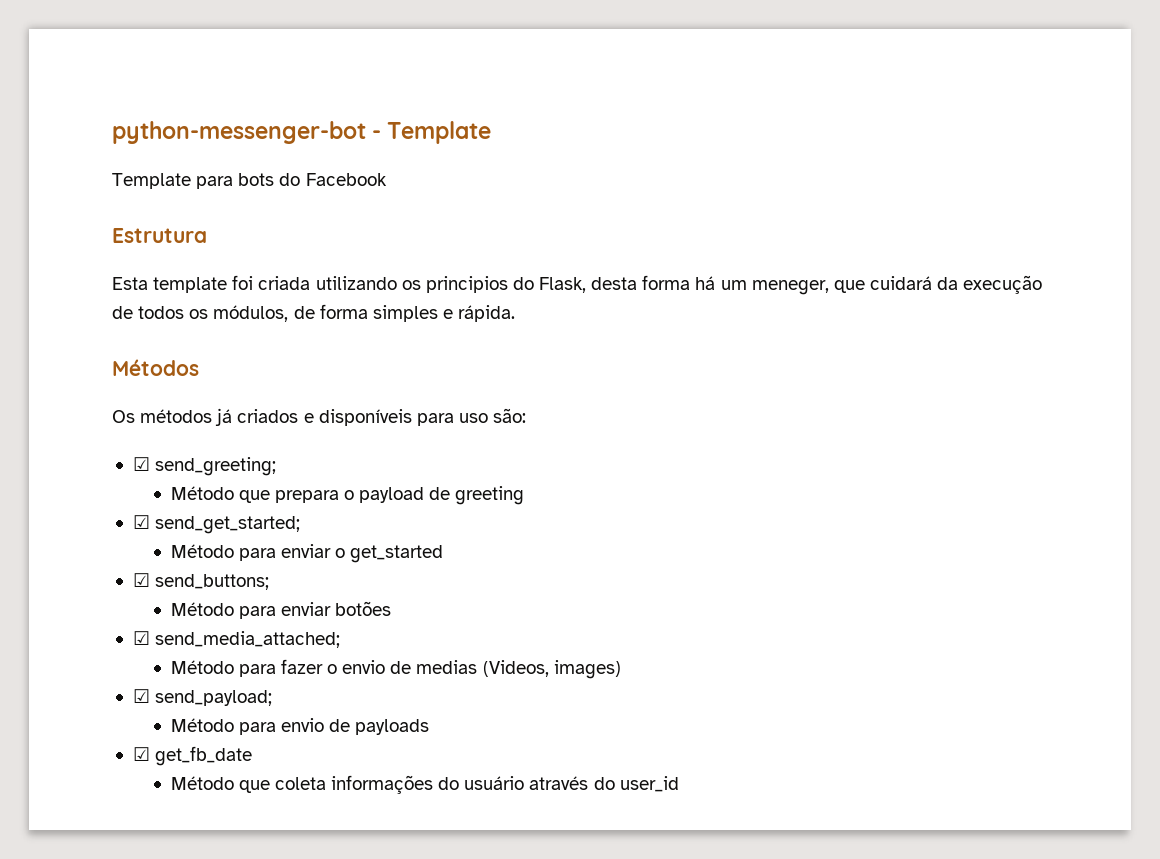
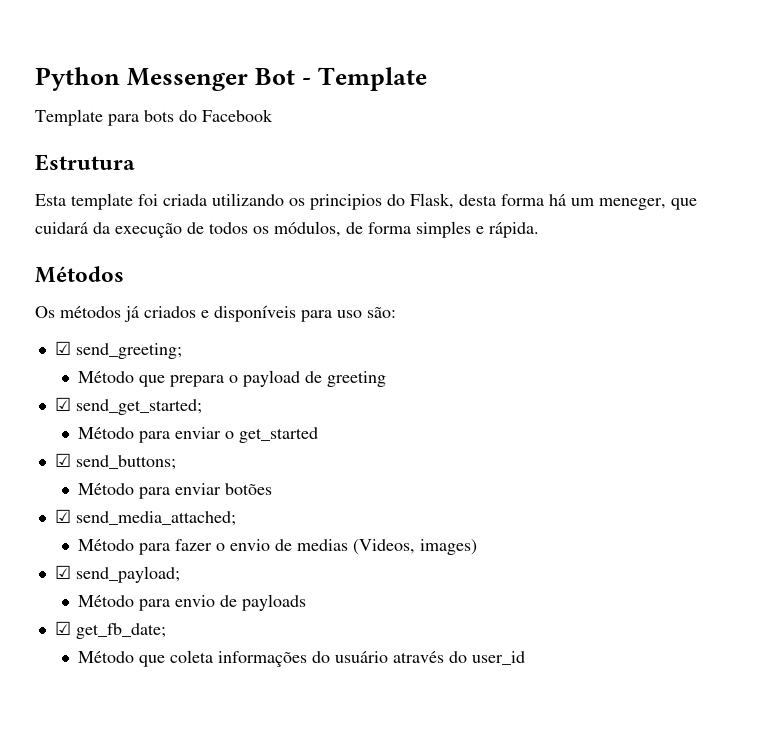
- python-messenger-bot - Template
+ Python Messenger Bot - Template
- ☑ get_fb_date
+ ☑ get_fb_date;

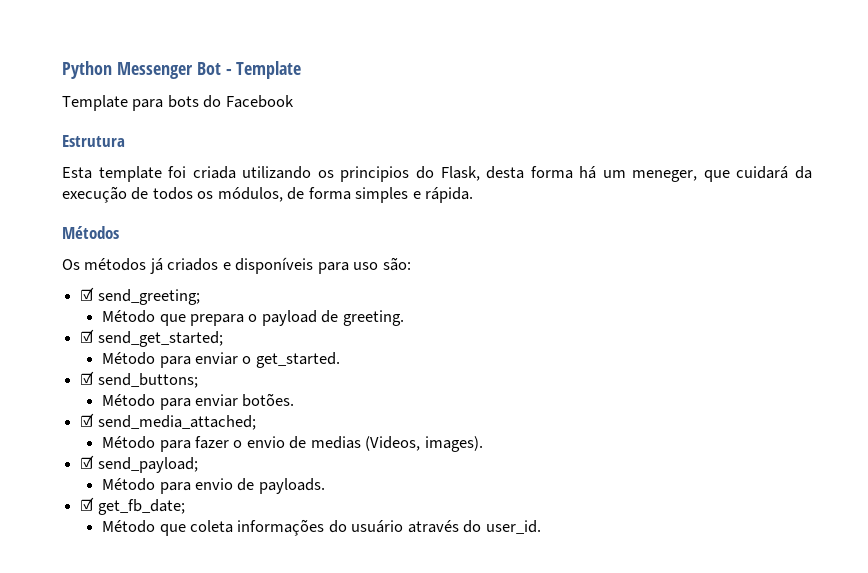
- Método que prepara o payload de greeting
+ Método que prepara o payload de greeting.
- Método para enviar o get_started
+ Método para enviar o get_started.
- Método para enviar botões
+ Método para enviar botões.
- Método para fazer o envio de medias (Videos, images)
+ Método para fazer o envio de medias (Videos, images).
- Método para envio de payloads
+ Método para envio de payloads.
- Método que coleta informações do usuário através do user_id
+ Método que coleta informações do usuário através do user_id.

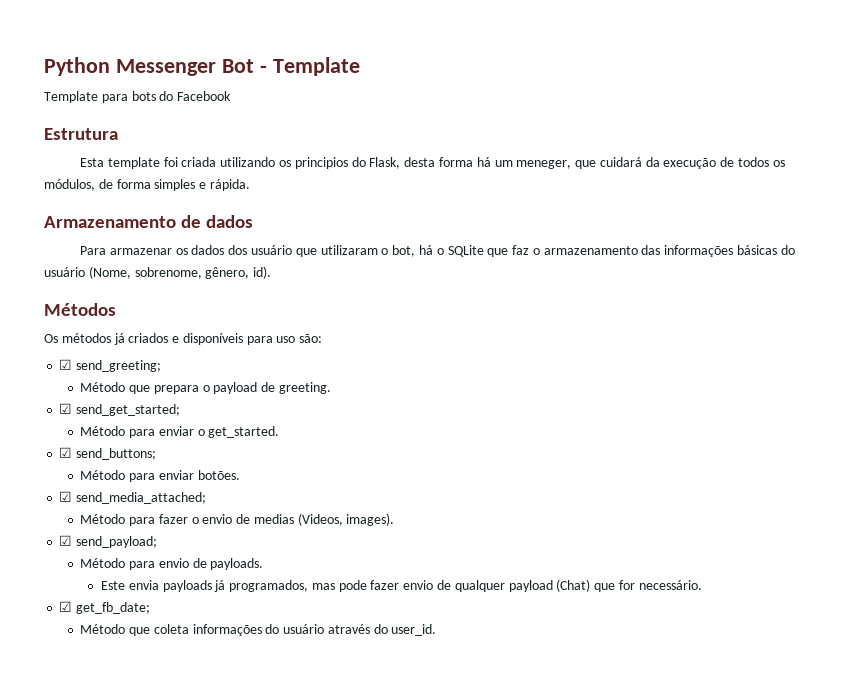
+ Armazenamento de dados
+ Para armazenar os dados dos usuário que utilizaram o bot, há o SQLite que faz o armazenamento das informações básicas do usuário (Nome, sobrenome, gênero, id).
+ Este envia payloads já programados, mas pode fazer envio de qualquer payload (Chat) que for necessário.

